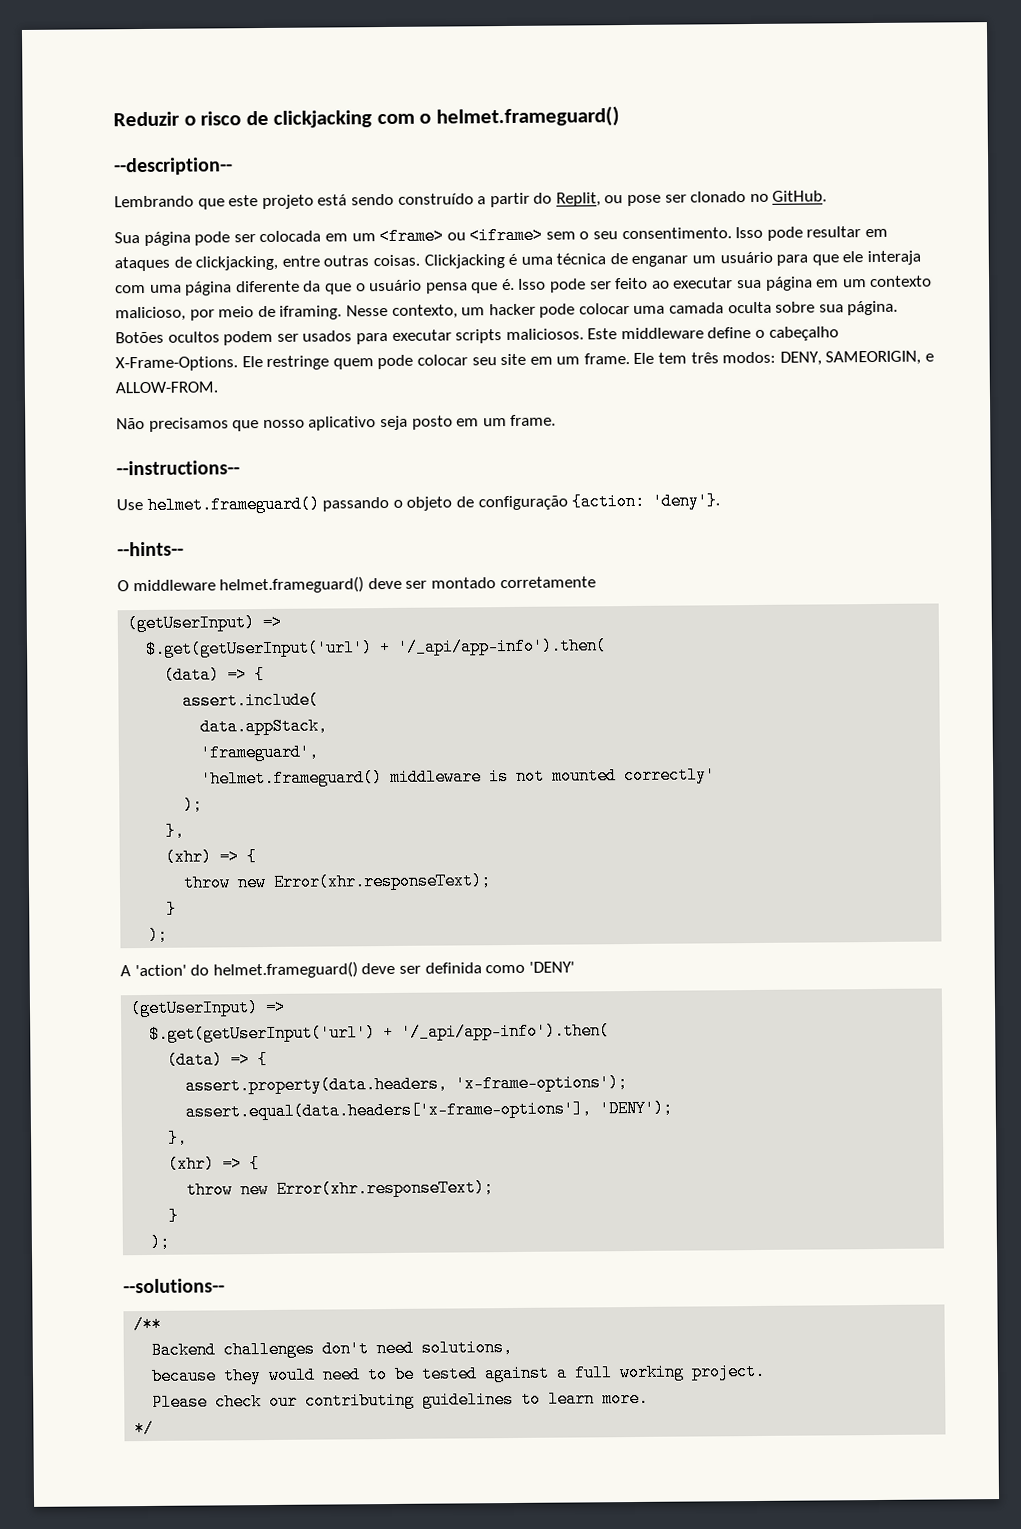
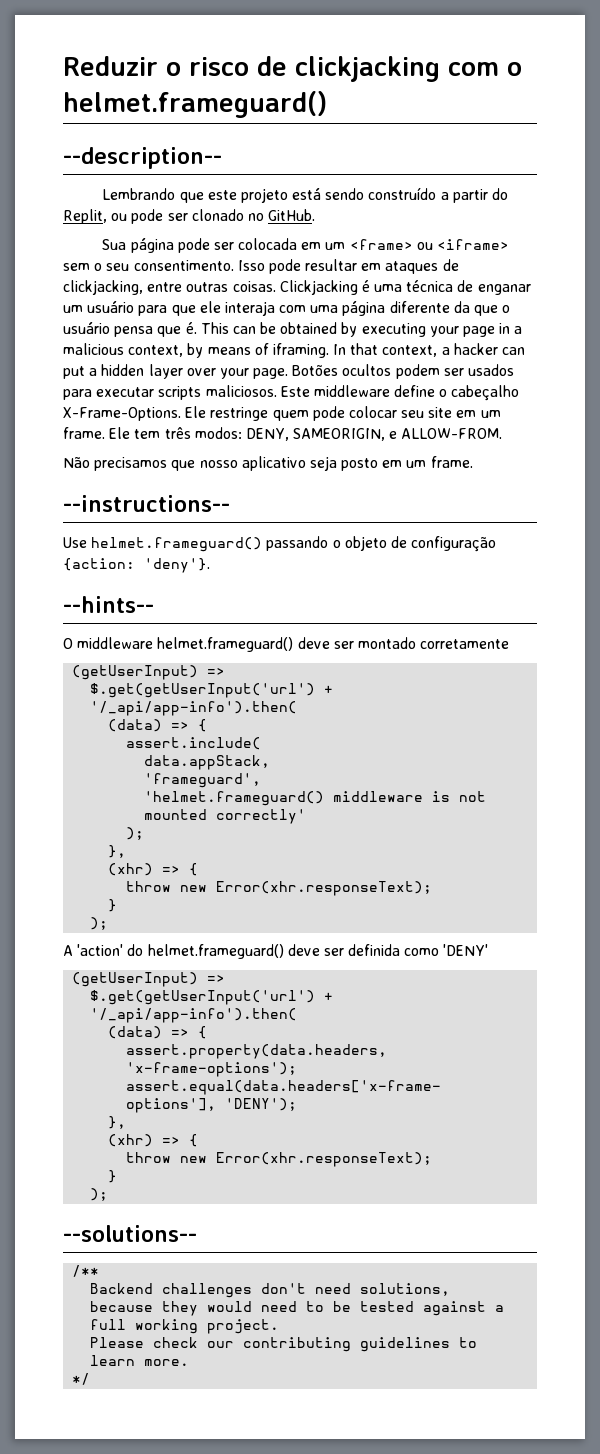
- Lembrando que este projeto está sendo construído a partir do Replit, ou pose ser clonado no GitHub.
+ Lembrando que este projeto está sendo construído a partir do Replit, ou pode ser clonado no GitHub.
- Isso pode ser feito ao executar sua página em um contexto malicioso, por meio de iframing. Nesse contexto, um hacker pode colocar uma camada oculta sobre sua página.
+ This can be obtained by executing your page in a malicious context, by means of iframing. In that context, a hacker can put a hidden layer over your page.

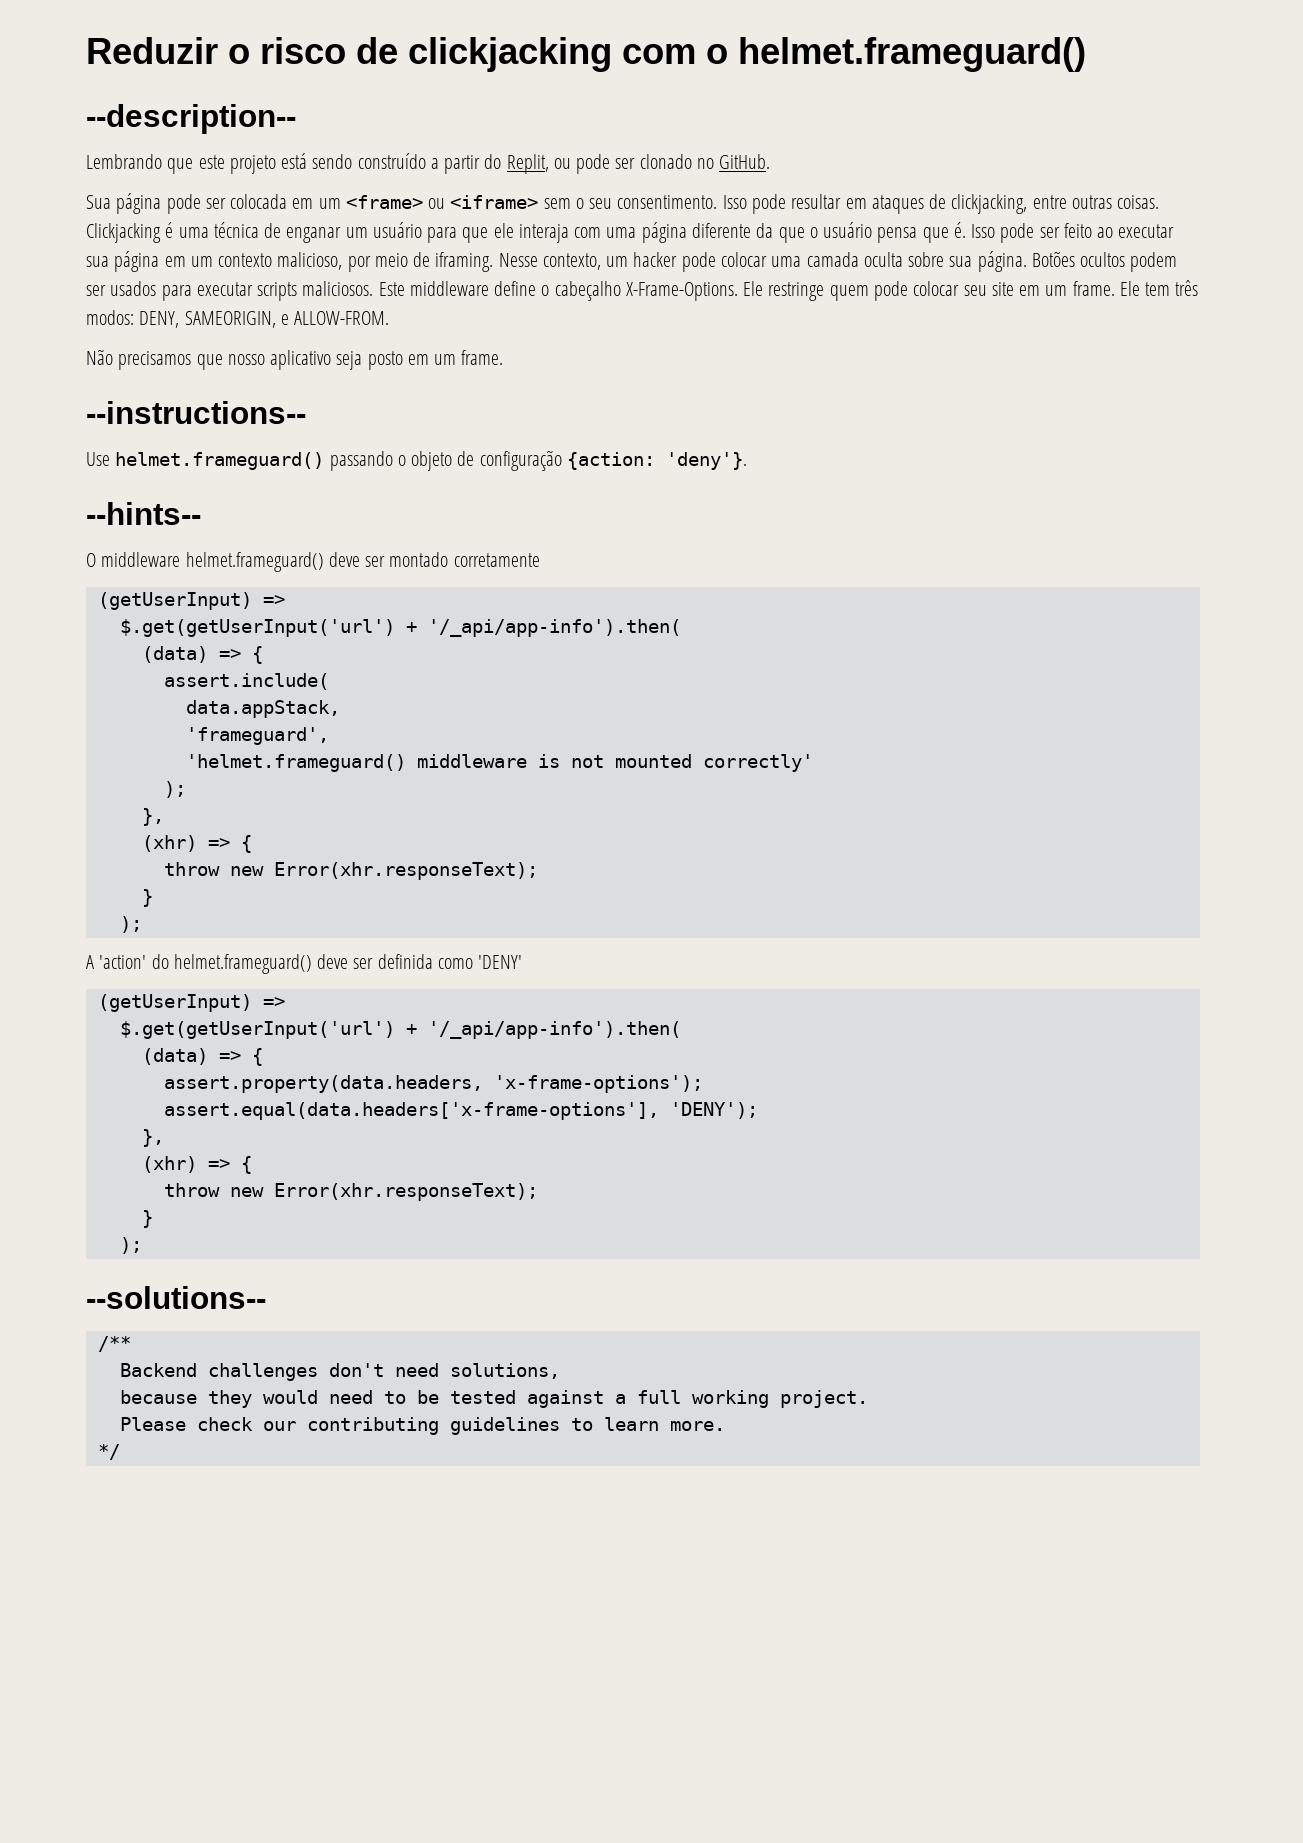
- This can be obtained by executing your page in a malicious context, by means of iframing. In that context, a hacker can put a hidden layer over your page.
+ Isso pode ser feito ao executar sua página em um contexto malicioso, por meio de iframing. Nesse contexto, um hacker pode colocar uma camada oculta sobre sua página.

